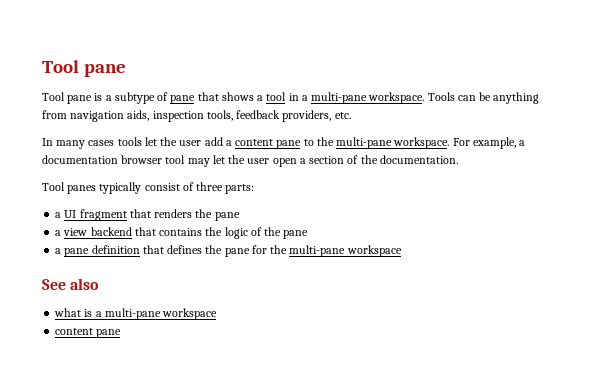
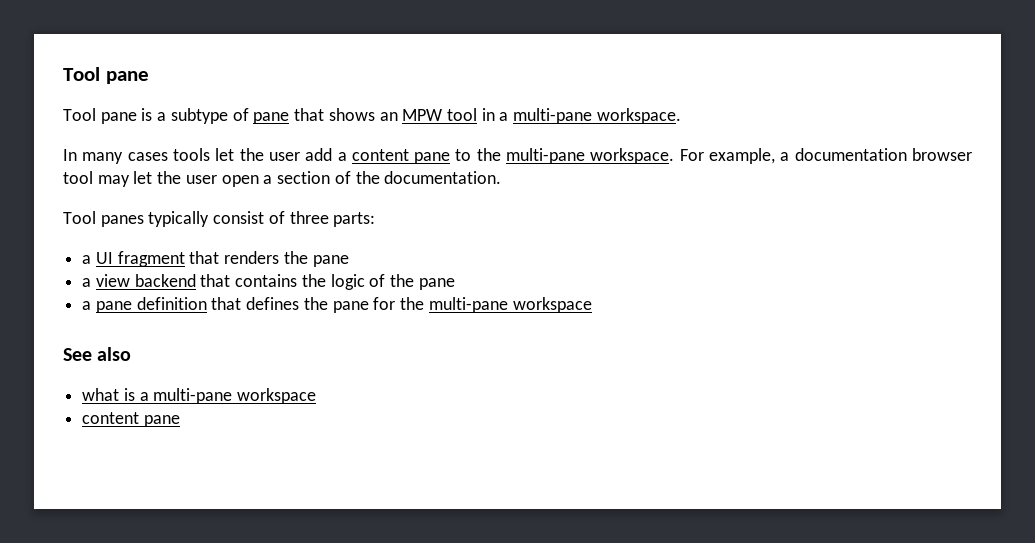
- Tool pane is a subtype of pane that shows a tool in a multi-pane workspace. Tools can be anything from navigation aids, inspection tools, feedback providers, etc.
+ Tool pane is a subtype of pane that shows an MPW tool in a multi-pane workspace.

